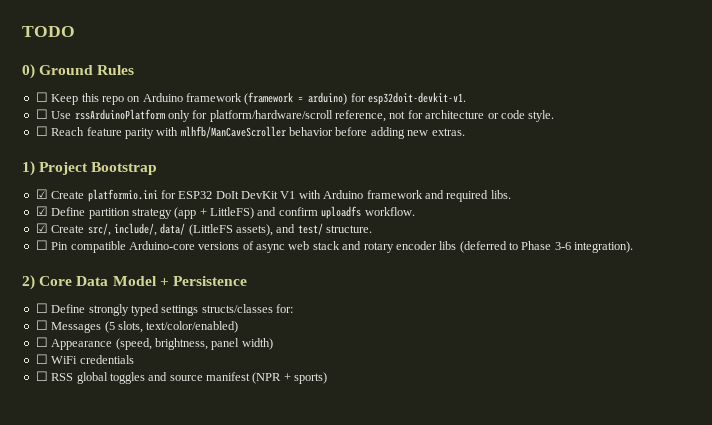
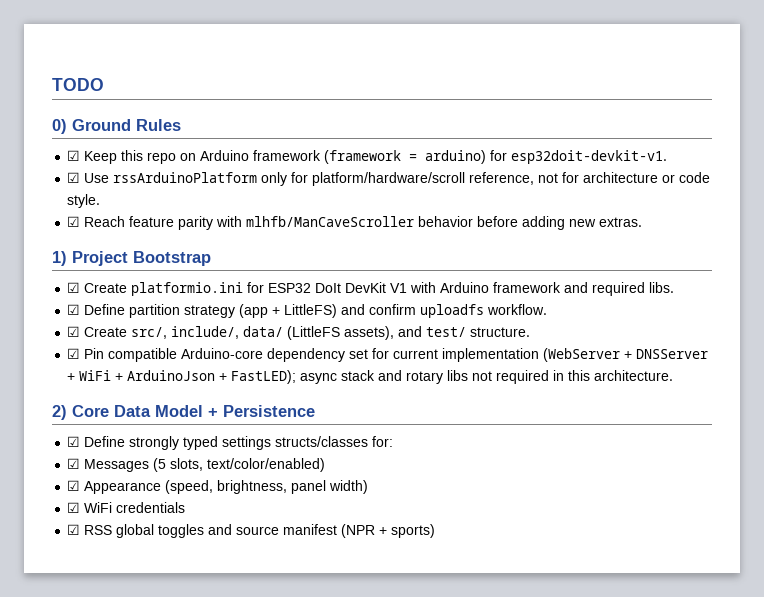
- ☐ Keep this repo on Arduino framework (framework = arduino) for esp32doit-devkit-v1.
+ ☑ Keep this repo on Arduino framework (framework = arduino) for esp32doit-devkit-v1.
- ☐ Use rssArduinoPlatform only for platform/hardware/scroll reference, not for architecture or code style.
+ ☑ Use rssArduinoPlatform only for platform/hardware/scroll reference, not for architecture or code style.
- ☐ Reach feature parity with mlhfb/ManCaveScroller behavior before adding new extras.
+ ☑ Reach feature parity with mlhfb/ManCaveScroller behavior before adding new extras.
- ☐ Pin compatible Arduino-core versions of async web stack and rotary encoder libs (deferred to Phase 3-6 integration).
+ ☑ Pin compatible Arduino-core dependency set for current implementation (WebServer + DNSServer + WiFi + ArduinoJson + FastLED); async stack and rotary libs not required in this architecture.
- ☐ Define strongly typed settings structs/classes for:
+ ☑ Define strongly typed settings structs/classes for:
- ☐ Messages (5 slots, text/color/enabled)
+ ☑ Messages (5 slots, text/color/enabled)
- ☐ Appearance (speed, brightness, panel width)
+ ☑ Appearance (speed, brightness, panel width)
- ☐ WiFi credentials
+ ☑ WiFi credentials
- ☐ RSS global toggles and source manifest (NPR + sports)
+ ☑ RSS global toggles and source manifest (NPR + sports)

